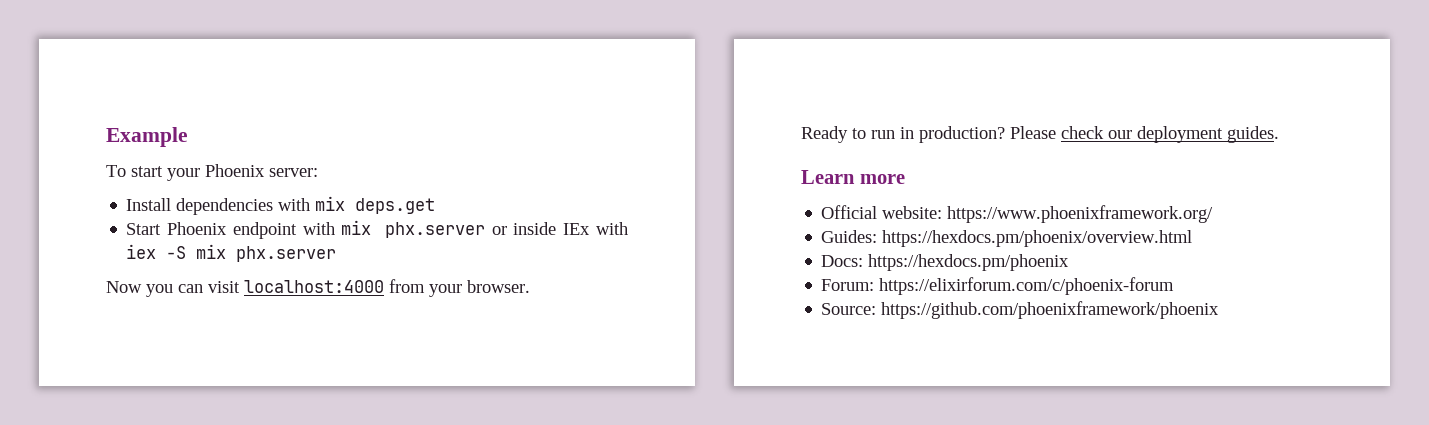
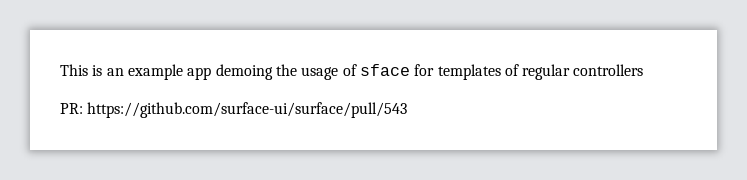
- Example
- To start your Phoenix server:
- Install dependencies with mix deps.get
- Start Phoenix endpoint with mix phx.server or inside IEx with iex -S mix phx.server
- Now you can visit localhost:4000 from your browser.
- Ready to run in production? Please check our deployment guides.
- Learn more
- Official website: https://www.phoenixframework.org/
- Guides: https://hexdocs.pm/phoenix/overview.html
- Docs: https://hexdocs.pm/phoenix
- Forum: https://elixirforum.com/c/phoenix-forum
- Source: https://github.com/phoenixframework/phoenix
+ This is an example app demoing the usage of sface for templates of regular controllers
+ PR: https://github.com/surface-ui/surface/pull/543

